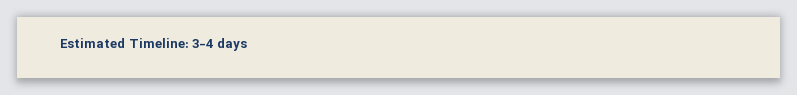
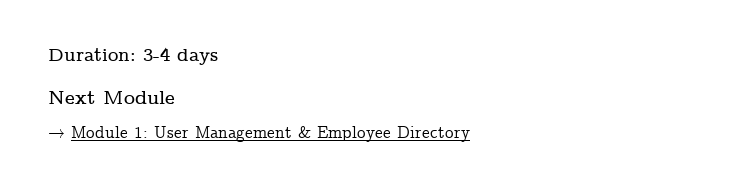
- Estimated Timeline: 3-4 days
+ Duration: 3-4 days
+ Next Module
+ → Module 1: User Management & Employee Directory

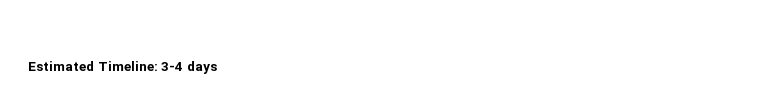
- Duration: 3-4 days
+ Estimated Timeline: 3-4 days
- Next Module
- → Module 1: User Management & Employee Directory

